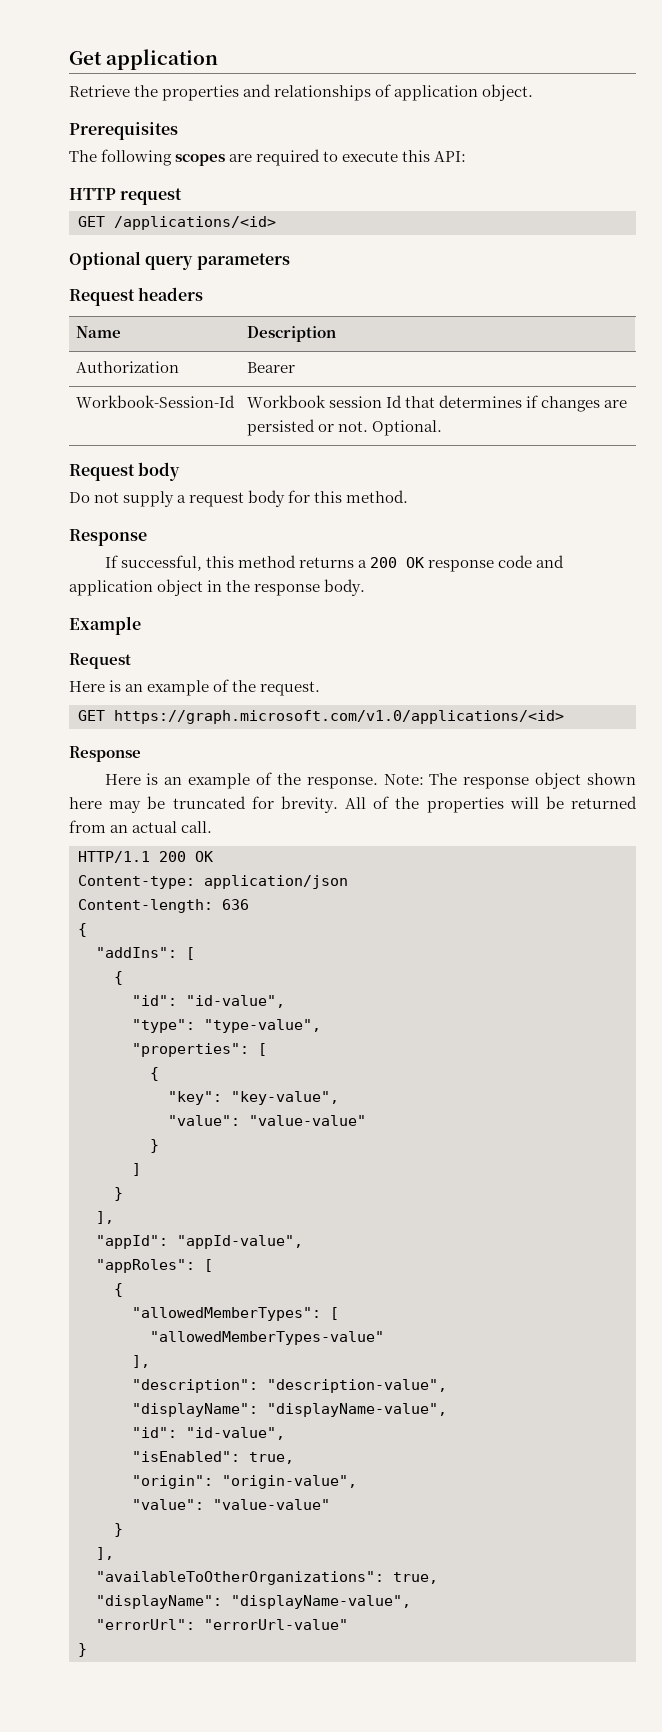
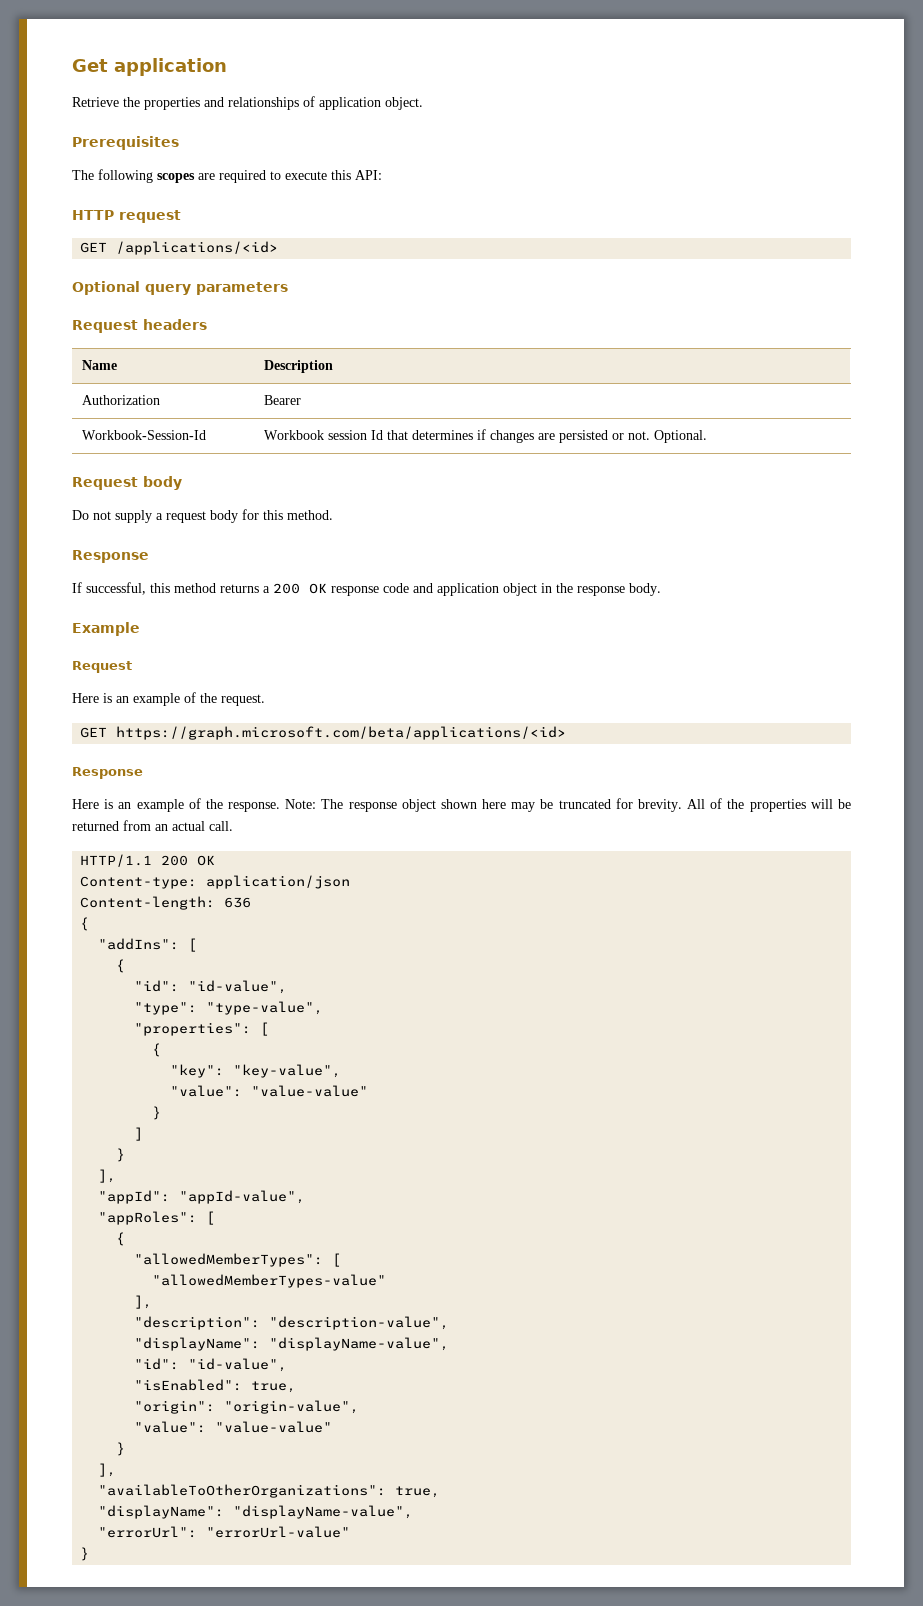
- GET https://graph.microsoft.com/v1.0/applications/<id>
+ GET https://graph.microsoft.com/beta/applications/<id>

